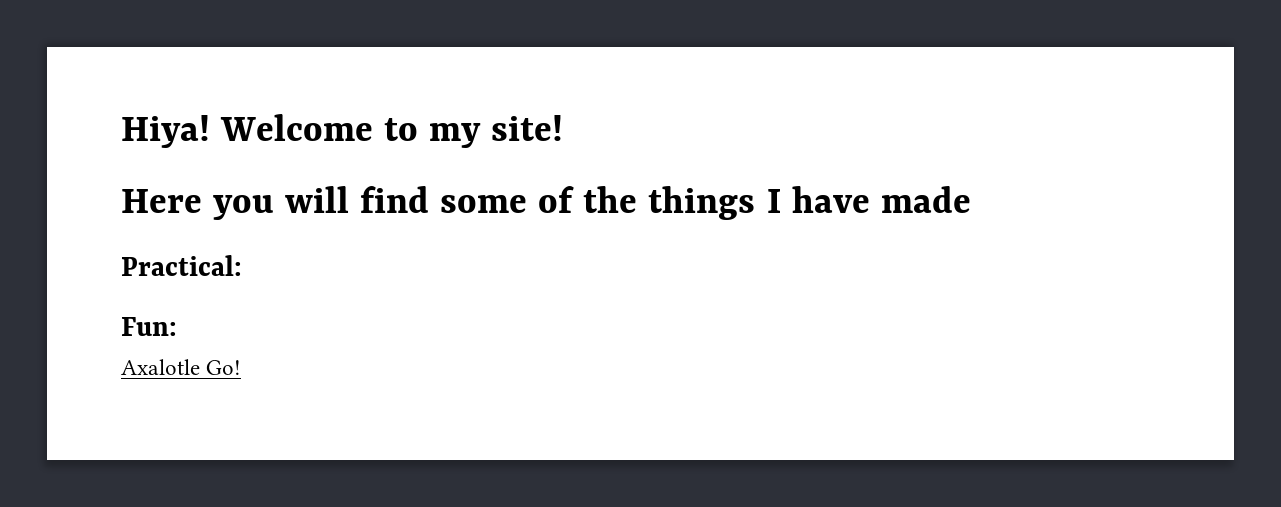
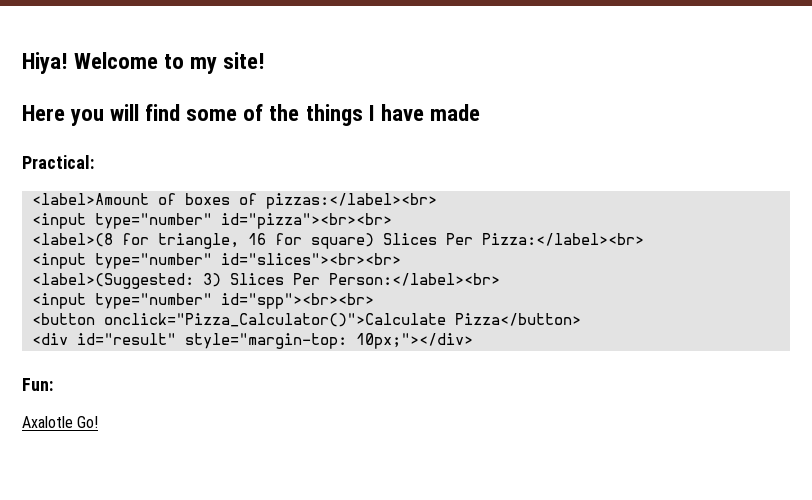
+ <label>Amount of boxes of pizzas:</label><br>
+ <input type="number" id="pizza"><br><br>
+ <label>(8 for triangle, 16 for square) Slices Per Pizza:</label><br>
+ <input type="number" id="slices"><br><br>
+ <label>(Suggested: 3) Slices Per Person:</label><br>
+ <input type="number" id="spp"><br><br>
+ <button onclick="Pizza_Calculator()">Calculate Pizza</button>
+ <div id="result" style="margin-top: 10px;"></div>

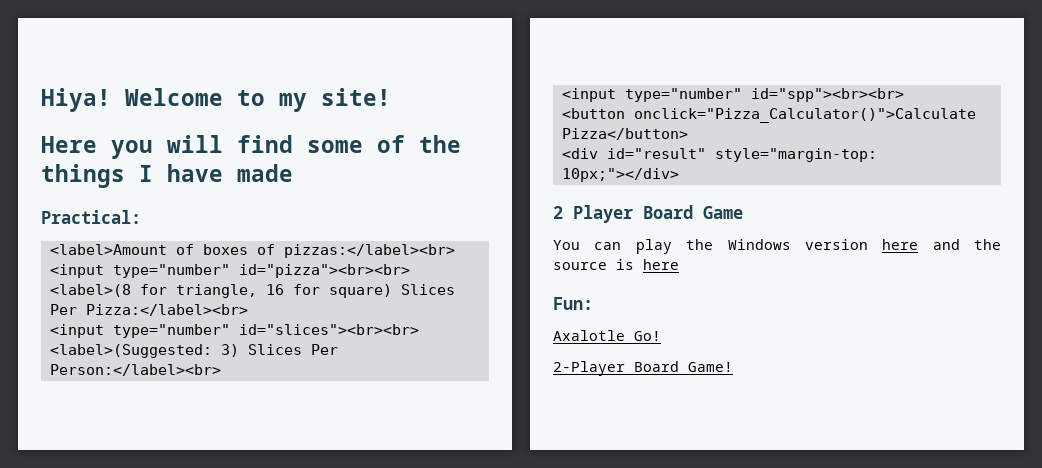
+ 2 Player Board Game
+ You can play the Windows version here and the source is here
+ 2-Player Board Game!

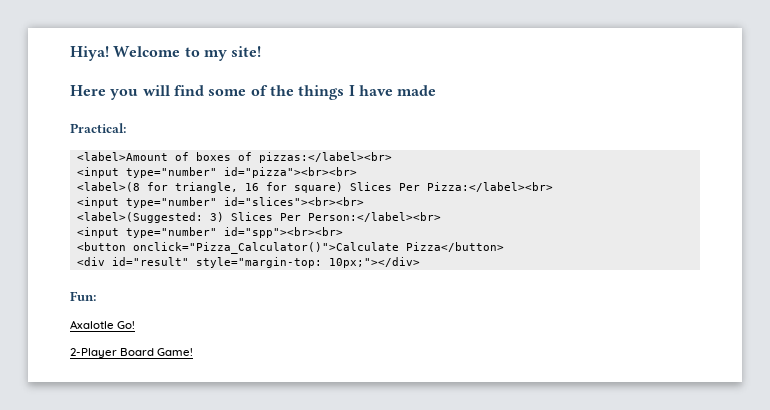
- 2 Player Board Game
- You can play the Windows version here and the source is here

